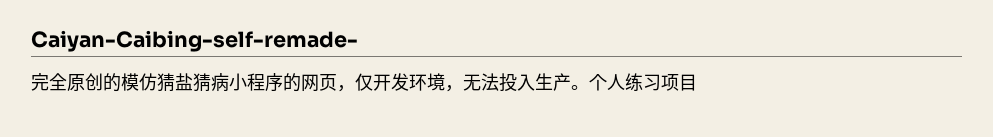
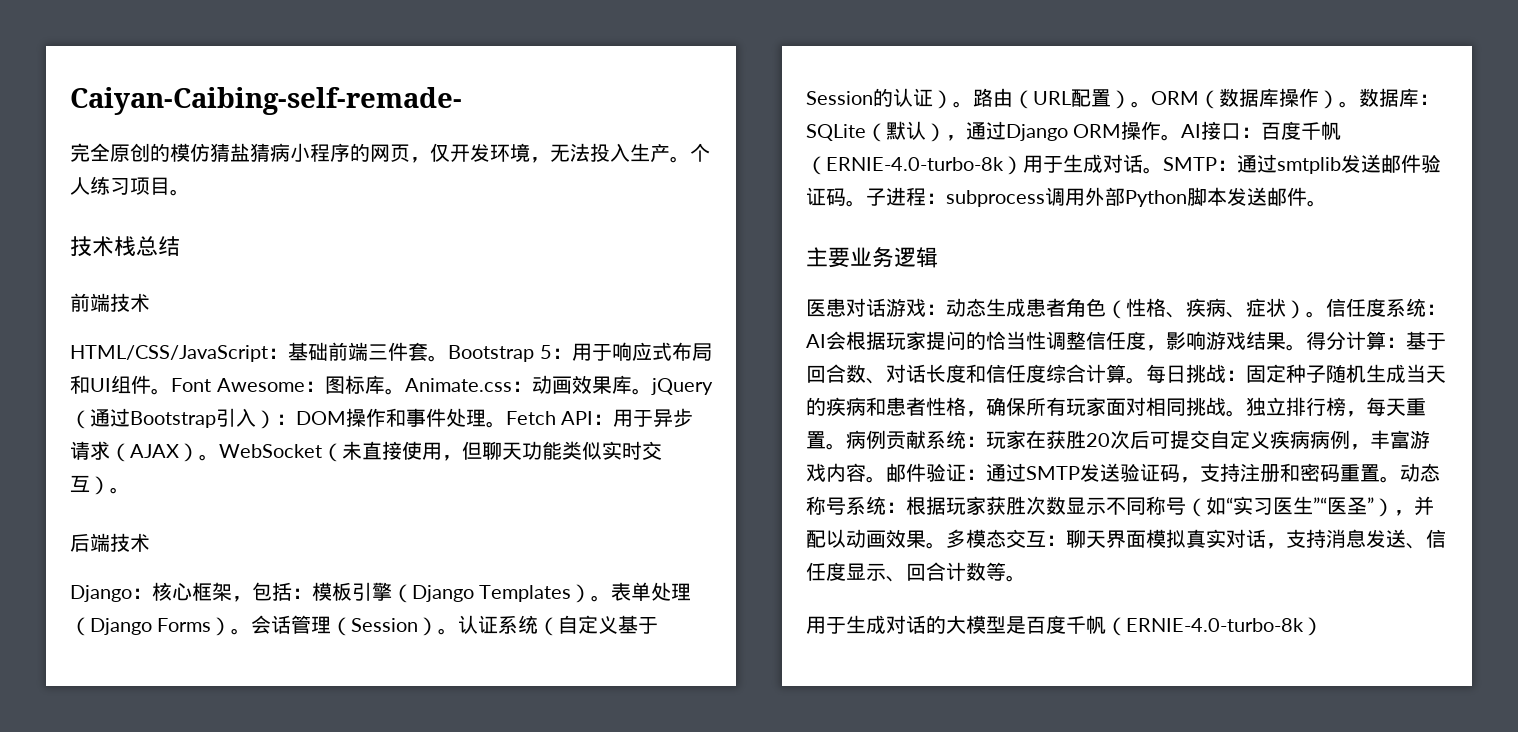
- 个人练习项目
+ 个人练习项目。
+ 技术栈总结
+ 前端技术
+ HTML/CSS/JavaScript：基础前端三件套。Bootstrap 5：用于响应式布局和UI组件。Font Awesome：图标库。Animate.css：动画效果库。jQuery（通过Bootstrap引入）：DOM操作和事件处理。Fetch API：用于异步请求（AJAX）。WebSocket（未直接使用，但聊天功能类似实时交互）。
+ 后端技术
+ Django：核心框架，包括：模板引擎（Django Templates）。表单处理（Django Forms）。会话管理（Session）。认证系统（自定义基于Session的认证）。路由（URL配置）。ORM（数据库操作）。数据库：SQLite（默认），通过Django ORM操作。AI接口：百度千帆（ERNIE-4.0-turbo-8k）用于生成对话。SMTP：通过smtplib发送邮件验证码。子进程：subprocess调用外部Python脚本发送邮件。
+ 主要业务逻辑
+ 医患对话游戏：动态生成患者角色（性格、疾病、症状）。信任度系统：AI会根据玩家提问的恰当性调整信任度，影响游戏结果。得分计算：基于回合数、对话长度和信任度综合计算。每日挑战：固定种子随机生成当天的疾病和患者性格，确保所有玩家面对相同挑战。独立排行榜，每天重置。病例贡献系统：玩家在获胜20次后可提交自定义疾病病例，丰富游戏内容。邮件验证：通过SMTP发送验证码，支持注册和密码重置。动态称号系统：根据玩家获胜次数显示不同称号（如“实习医生”“医圣”），并配以动画效果。多模态交互：聊天界面模拟真实对话，支持消息发送、信任度显示、回合计数等。
+ 用于生成对话的大模型是百度千帆（ERNIE-4.0-turbo-8k）

